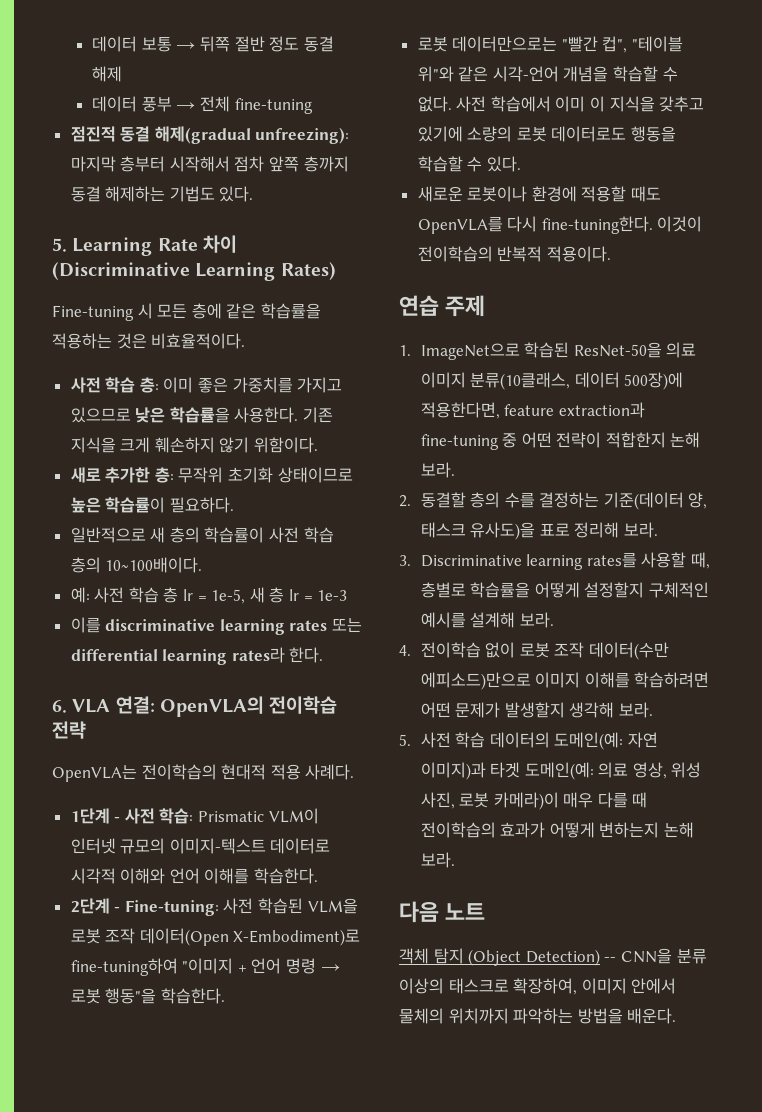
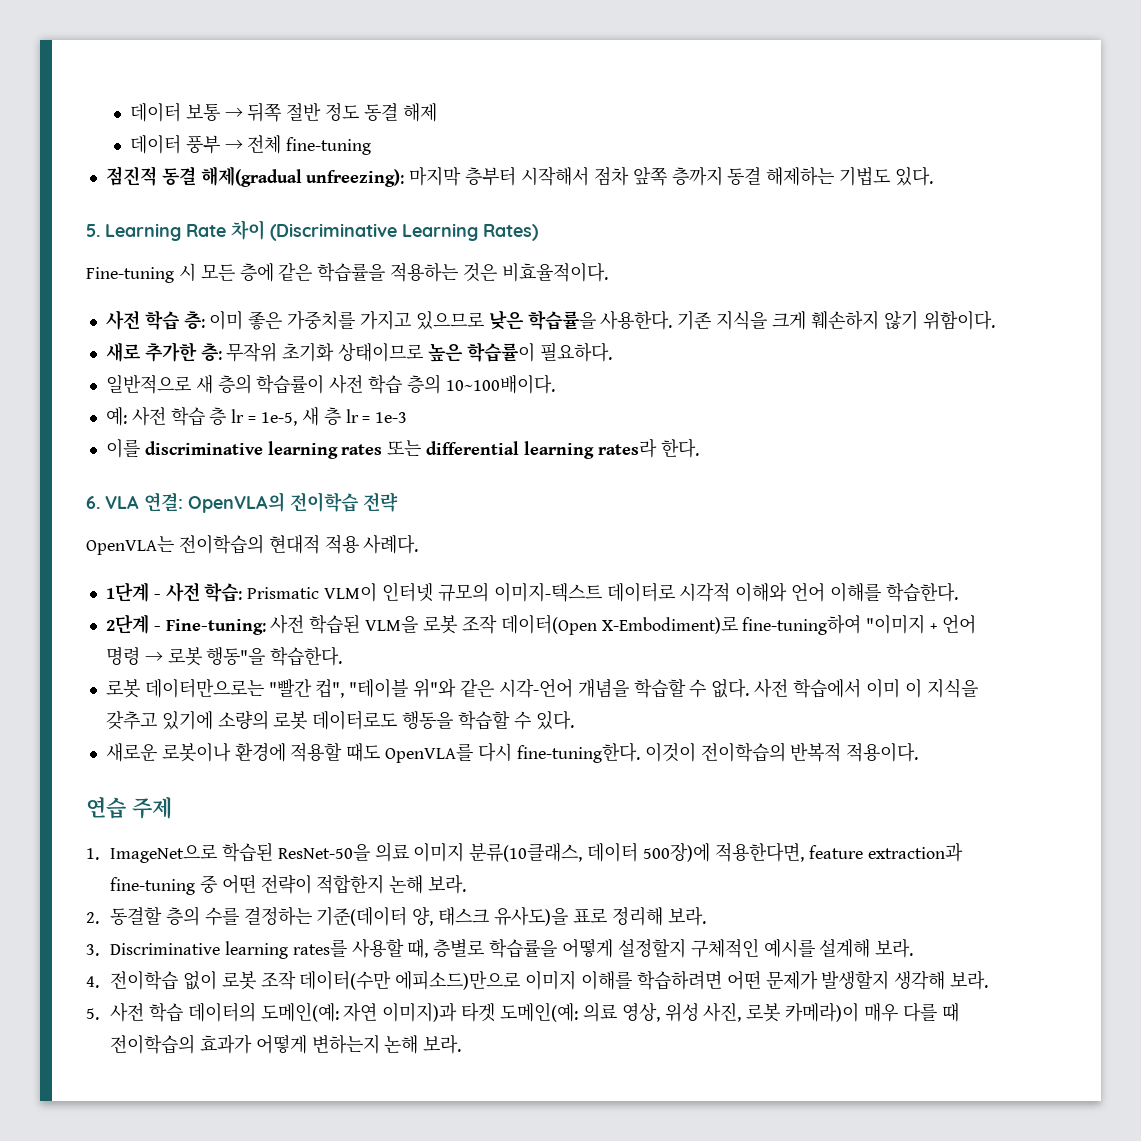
- 다음 노트
- 객체 탐지 (Object Detection) -- CNN을 분류 이상의 태스크로 확장하여, 이미지 안에서 물체의 위치까지 파악하는 방법을 배운다.

